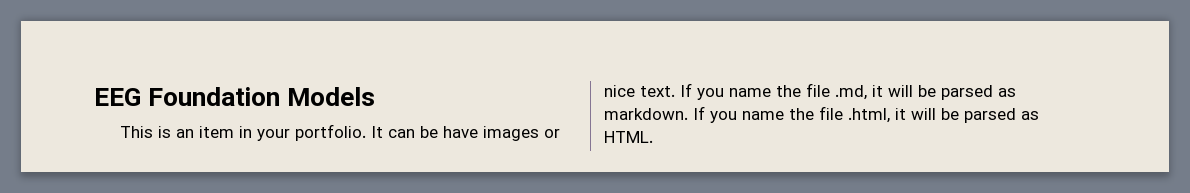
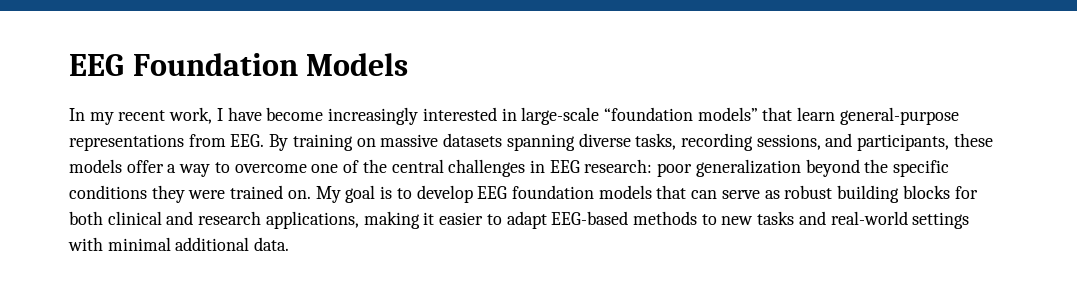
- This is an item in your portfolio. It can be have images or nice text. If you name the file .md, it will be parsed as markdown. If you name the file .html, it will be parsed as HTML.
+ In my recent work, I have become increasingly interested in large-scale “foundation models” that learn general-purpose representations from EEG. By training on massive datasets spanning diverse tasks, recording sessions, and participants, these models offer a way to overcome one of the central challenges in EEG research: poor generalization beyond the specific conditions they were trained on. My goal is to develop EEG foundation models that can serve as robust building blocks for both clinical and research applications, making it easier to adapt EEG-based methods to new tasks and real-world settings with minimal additional data.

